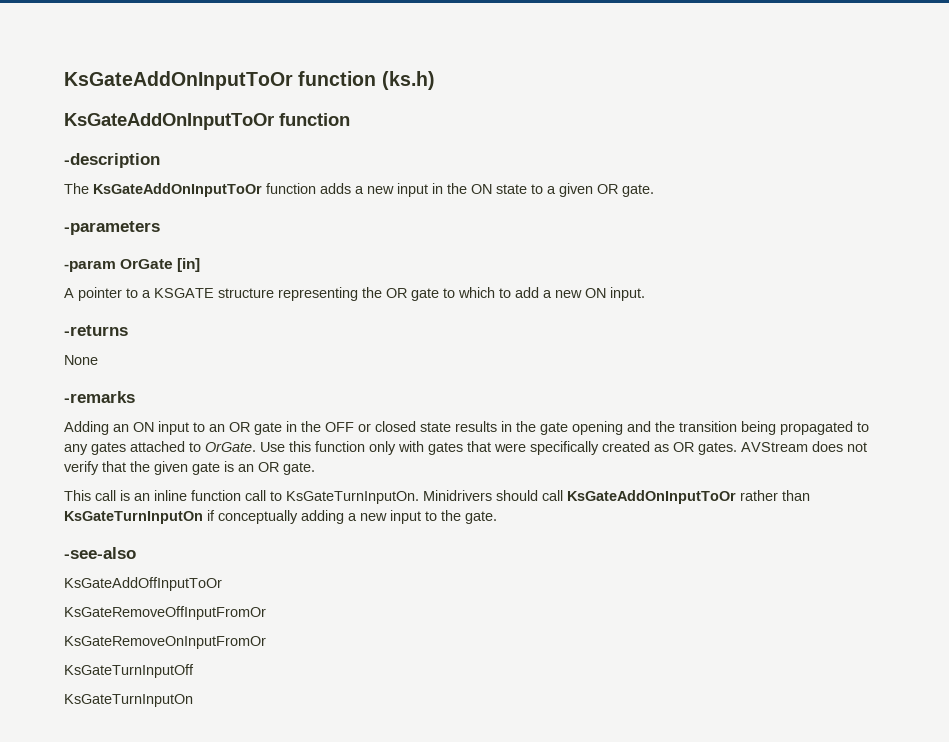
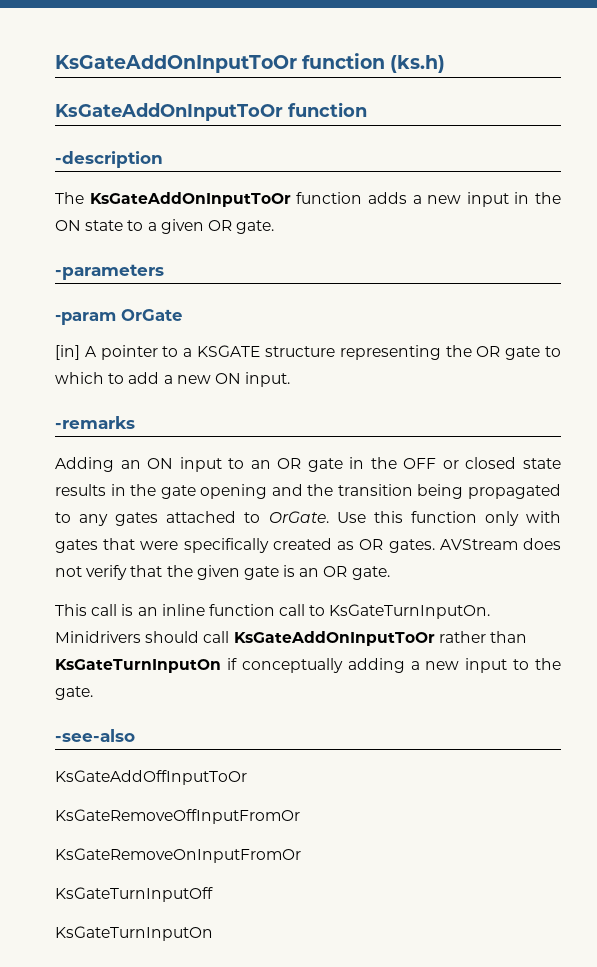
- -param OrGate [in]
- A pointer to a KSGATE structure representing the OR gate to which to add a new ON input.
+ -param OrGate
+ [in] A pointer to a KSGATE structure representing the OR gate to which to add a new ON input.
- -returns
- None

